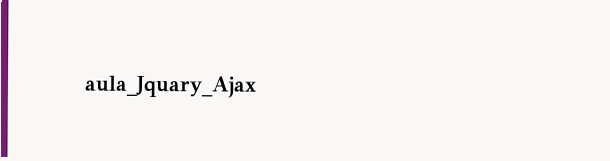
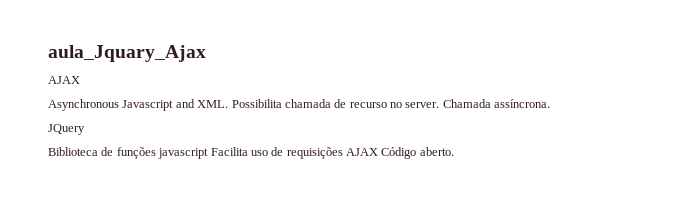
  aula_Jquary_Ajax
+ AJAX
+ Asynchronous Javascript and XML. Possibilita chamada de recurso no server. Chamada assíncrona.
+ JQuery
+ Biblioteca de funções javascript Facilita uso de requisições AJAX Código aberto.

